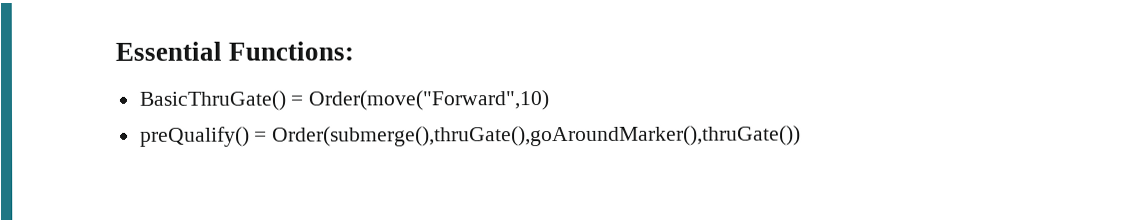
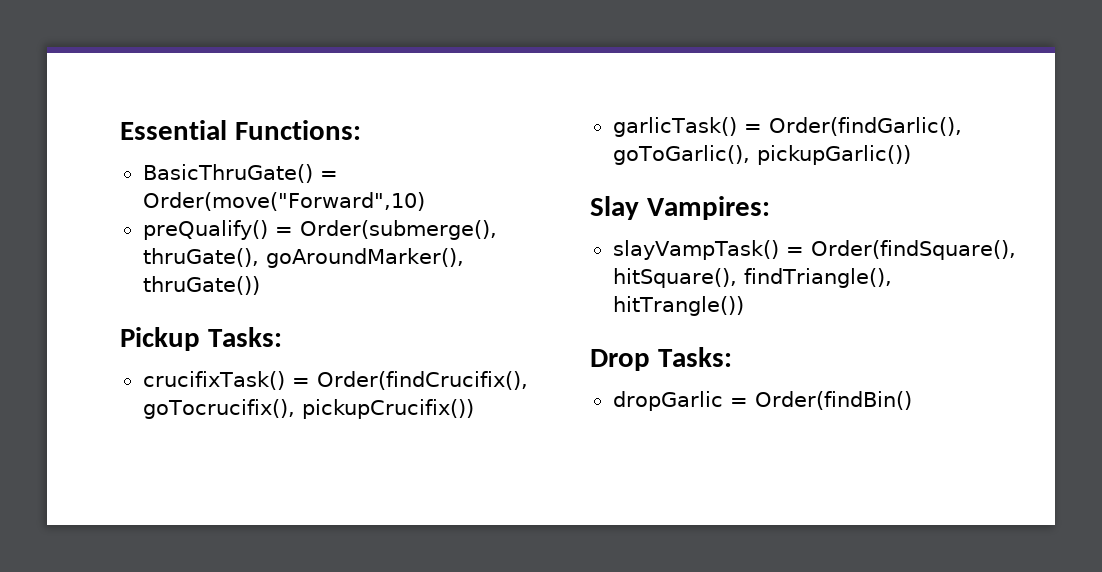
- preQualify() = Order(submerge(),thruGate(),goAroundMarker(),thruGate())
+ preQualify() = Order(submerge(), thruGate(), goAroundMarker(), thruGate())
+ Pickup Tasks:
+ crucifixTask() = Order(findCrucifix(), goTocrucifix(), pickupCrucifix())
+ garlicTask() = Order(findGarlic(), goToGarlic(), pickupGarlic())
+ Slay Vampires:
+ slayVampTask() = Order(findSquare(), hitSquare(), findTriangle(), hitTrangle())
+ Drop Tasks:
+ dropGarlic = Order(findBin()

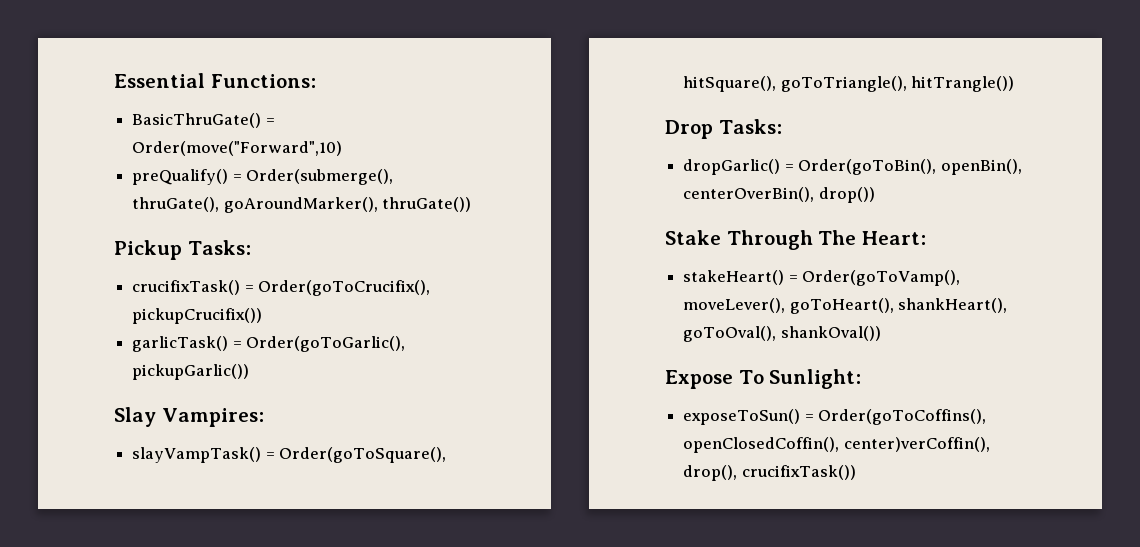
- crucifixTask() = Order(findCrucifix(), goTocrucifix(), pickupCrucifix())
+ crucifixTask() = Order(goToCrucifix(), pickupCrucifix())
- garlicTask() = Order(findGarlic(), goToGarlic(), pickupGarlic())
+ garlicTask() = Order(goToGarlic(), pickupGarlic())
- slayVampTask() = Order(findSquare(), hitSquare(), findTriangle(), hitTrangle())
+ slayVampTask() = Order(goToSquare(), hitSquare(), goToTriangle(), hitTrangle())
- dropGarlic = Order(findBin()
+ dropGarlic() = Order(goToBin(), openBin(), centerOverBin(), drop())
+ Stake Through The Heart:
+ stakeHeart() = Order(goToVamp(), moveLever(), goToHeart(), shankHeart(), goToOval(), shankOval())
+ Expose To Sunlight:
+ exposeToSun() = Order(goToCoffins(), openClosedCoffin(), center)verCoffin(), drop(), crucifixTask())

